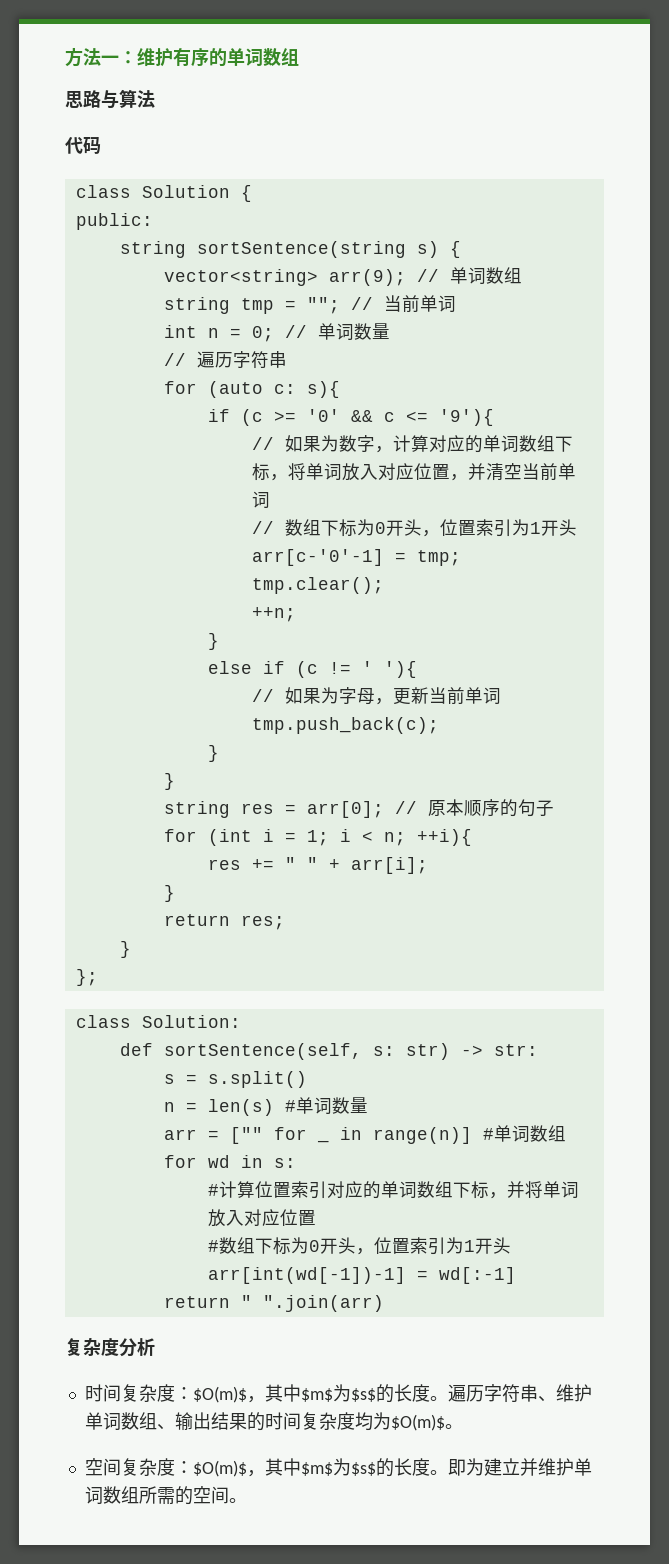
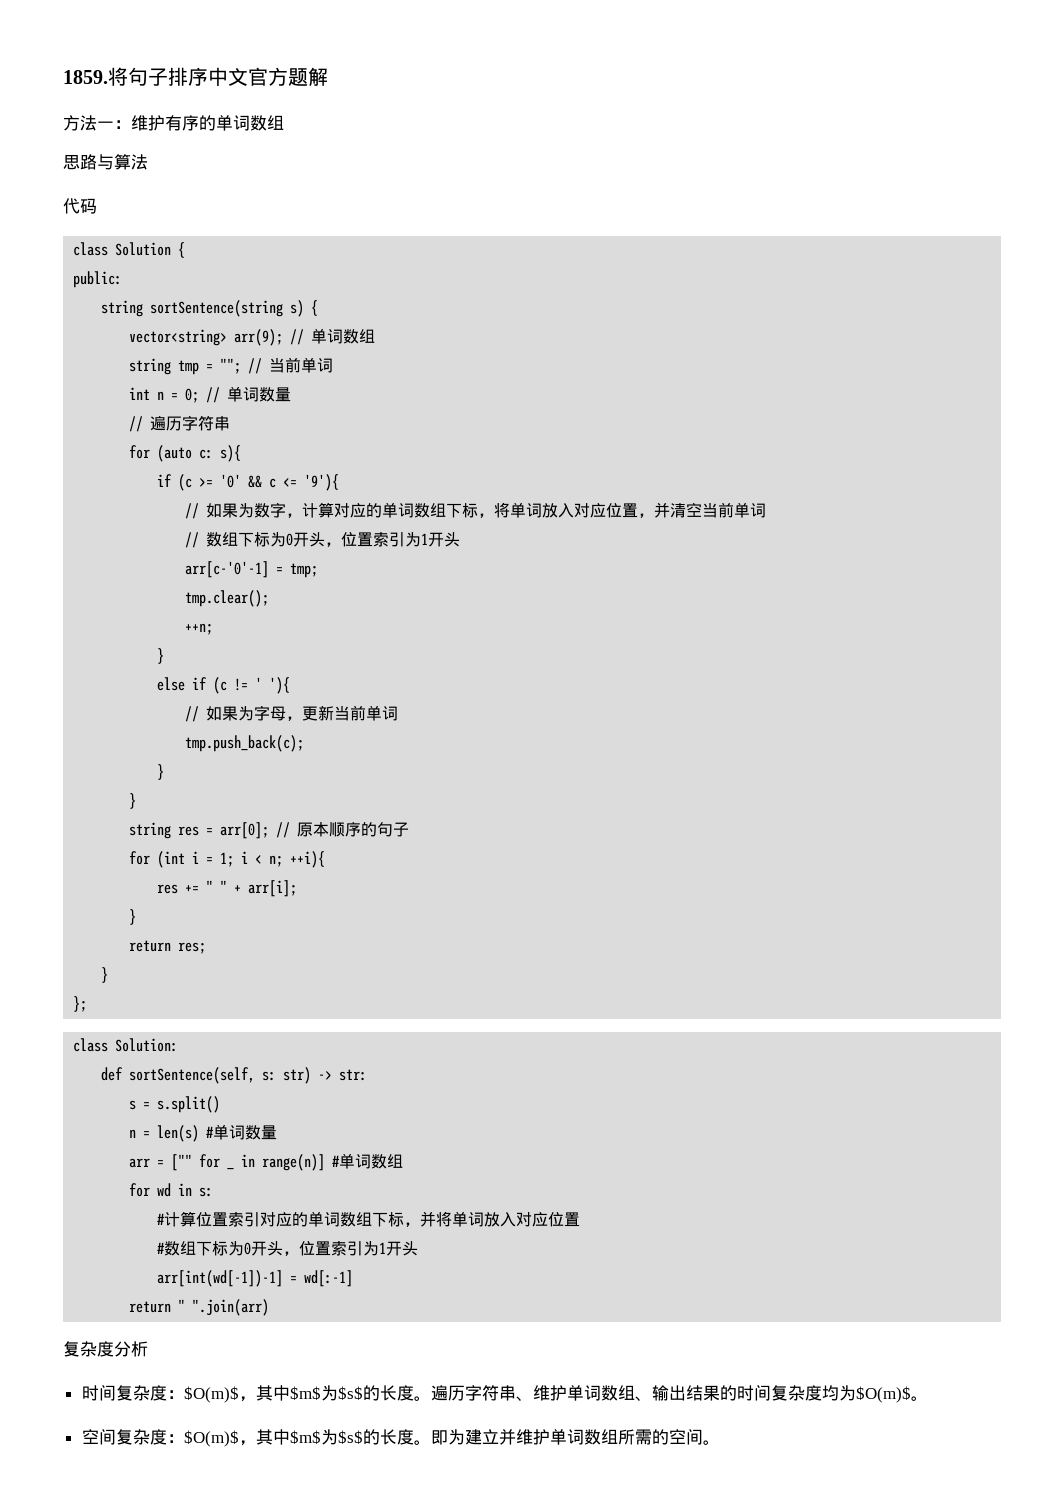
+ 1859.将句子排序中文官方题解

